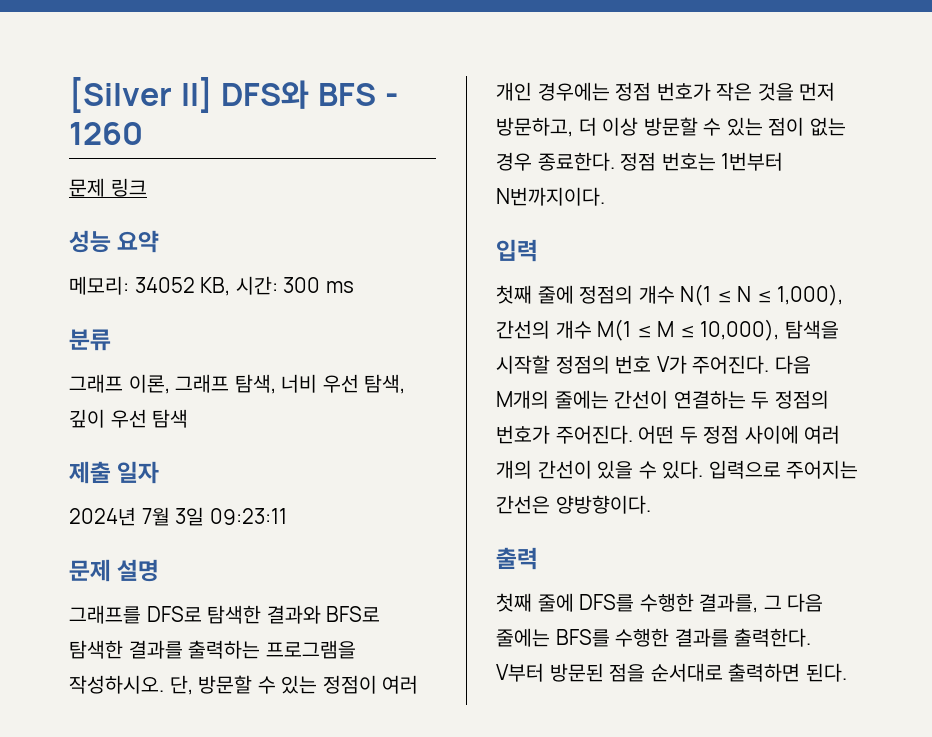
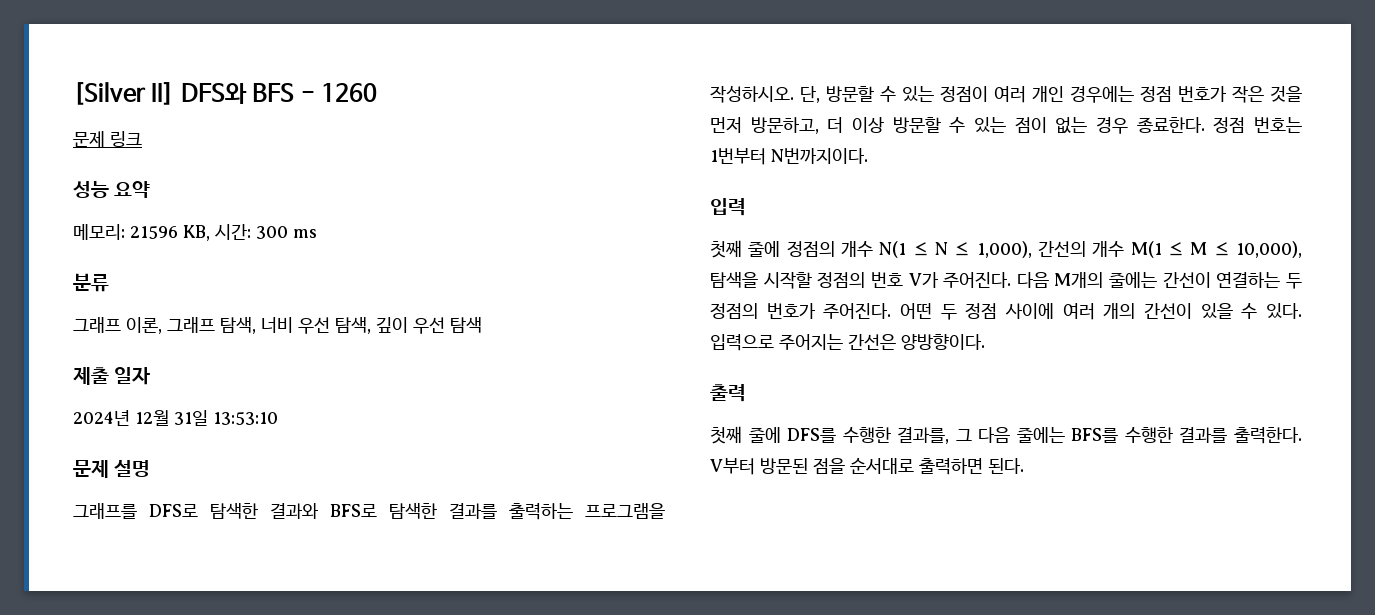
- 메모리: 34052 KB, 시간: 300 ms
+ 메모리: 21596 KB, 시간: 300 ms
- 2024년 7월 3일 09:23:11
+ 2024년 12월 31일 13:53:10

